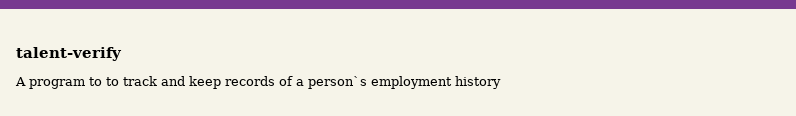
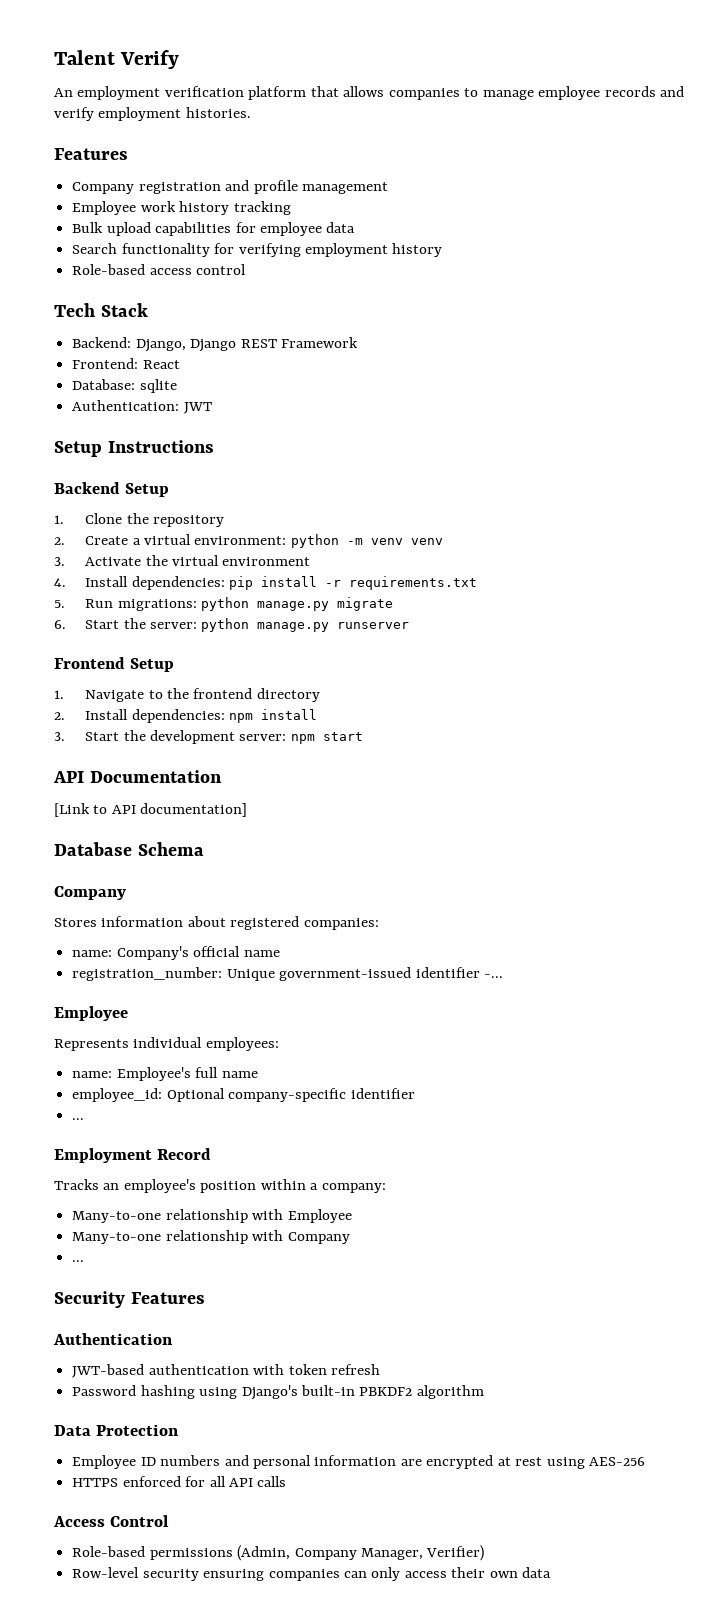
- talent-verify
- A program to to track and keep records of a person`s employment history
+ Talent Verify
+ An employment verification platform that allows companies to manage employee records and verify employment histories.
+ Features
+ Company registration and profile management
+ Employee work history tracking
+ Bulk upload capabilities for employee data
+ Search functionality for verifying employment history
+ Role-based access control
+ Tech Stack
+ Backend: Django, Django REST Framework
+ Frontend: React
+ Database: sqlite
+ Authentication: JWT
+ Setup Instructions
+ Backend Setup
+ 1. Clone the repository
+ 2. Create a virtual environment: python -m venv venv
+ 3. Activate the virtual environment
+ 4. Install dependencies: pip install -r requirements.txt
+ 5. Run migrations: python manage.py migrate
+ 6. Start the server: python manage.py runserver
+ Frontend Setup
+ 1. Navigate to the frontend directory
+ 2. Install dependencies: npm install
+ 3. Start the development server: npm start
+ API Documentation
+ [Link to API documentation]
+ Database Schema
+ Company
+ Stores information about registered companies:
+ name: Company's official name
+ registration_number: Unique government-issued identifier -...
+ Employee
+ Represents individual employees:
+ name: Employee's full name
+ employee_id: Optional company-specific identifier
+ ...
+ Employment Record
+ Tracks an employee's position within a company:
+ Many-to-one relationship with Employee
+ Many-to-one relationship with Company
+ ...
+ Security Features
+ Authentication
+ JWT-based authentication with token refresh
+ Password hashing using Django's built-in PBKDF2 algorithm
+ Data Protection
+ Employee ID numbers and personal information are encrypted at rest using AES-256
+ HTTPS enforced for all API calls
+ Access Control
+ Role-based permissions (Admin, Company Manager, Verifier)
+ Row-level security ensuring companies can only access their own data

